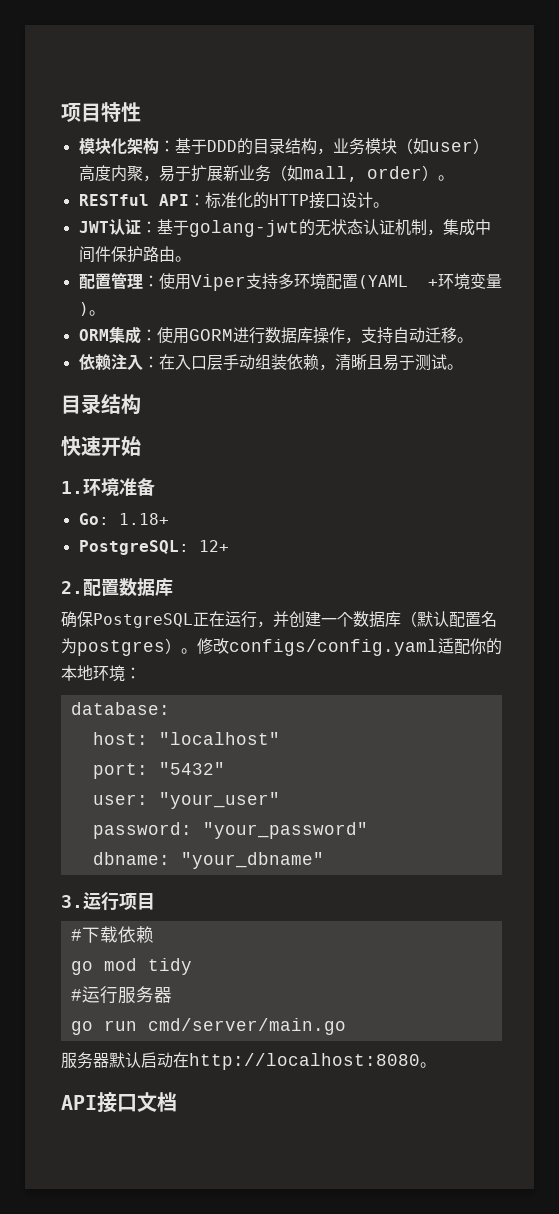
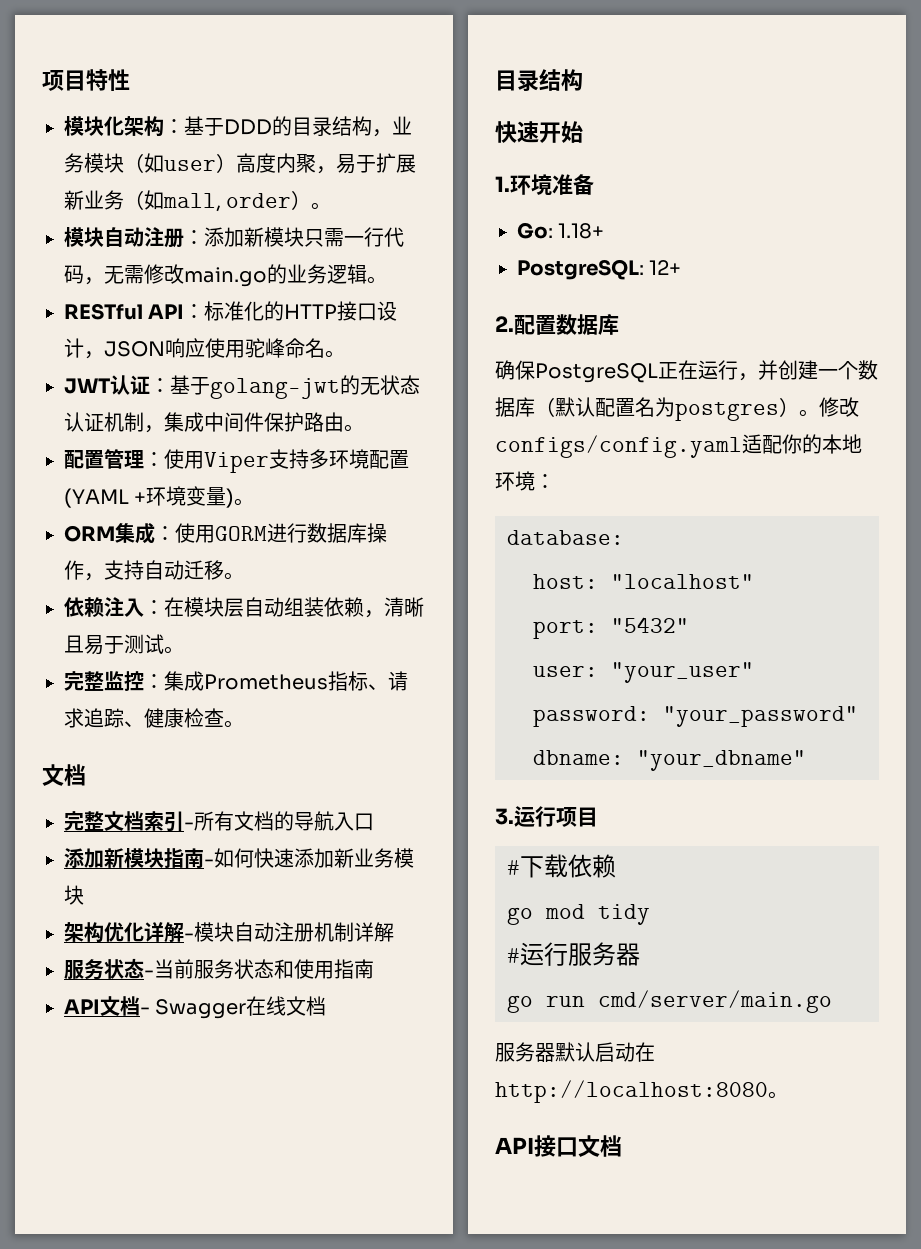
+ 模块自动注册：添加新模块只需一行代码，无需修改main.go的业务逻辑。
- RESTful API：标准化的HTTP接口设计。
+ RESTful API：标准化的HTTP接口设计，JSON响应使用驼峰命名。
- 依赖注入：在入口层手动组装依赖，清晰且易于测试。
+ 依赖注入：在模块层自动组装依赖，清晰且易于测试。
+ 完整监控：集成Prometheus指标、请求追踪、健康检查。
+ 文档
+ 完整文档索引-所有文档的导航入口
+ 添加新模块指南-如何快速添加新业务模块
+ 架构优化详解-模块自动注册机制详解
+ 服务状态-当前服务状态和使用指南
+ API文档- Swagger在线文档

